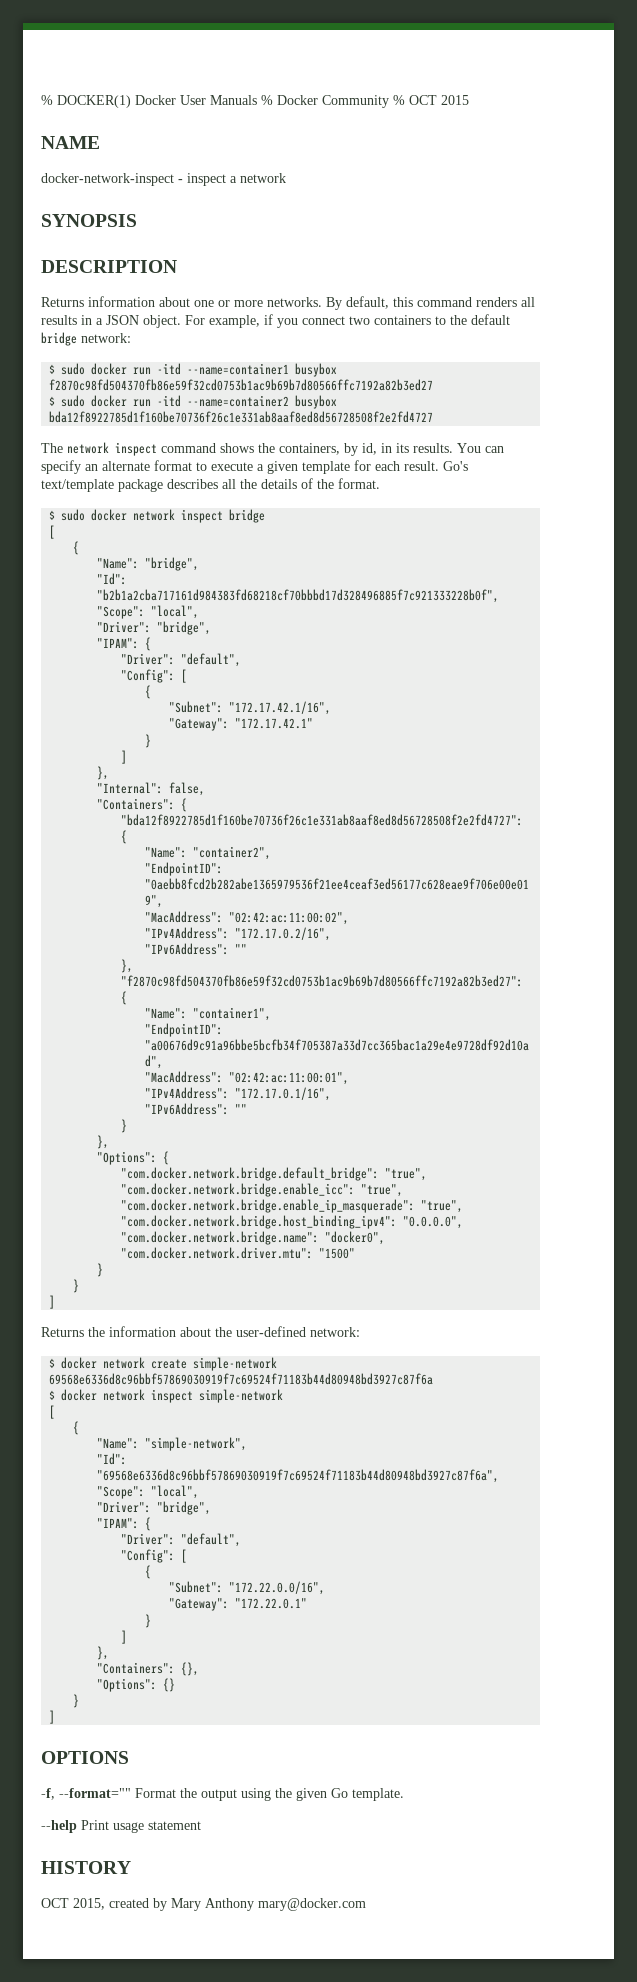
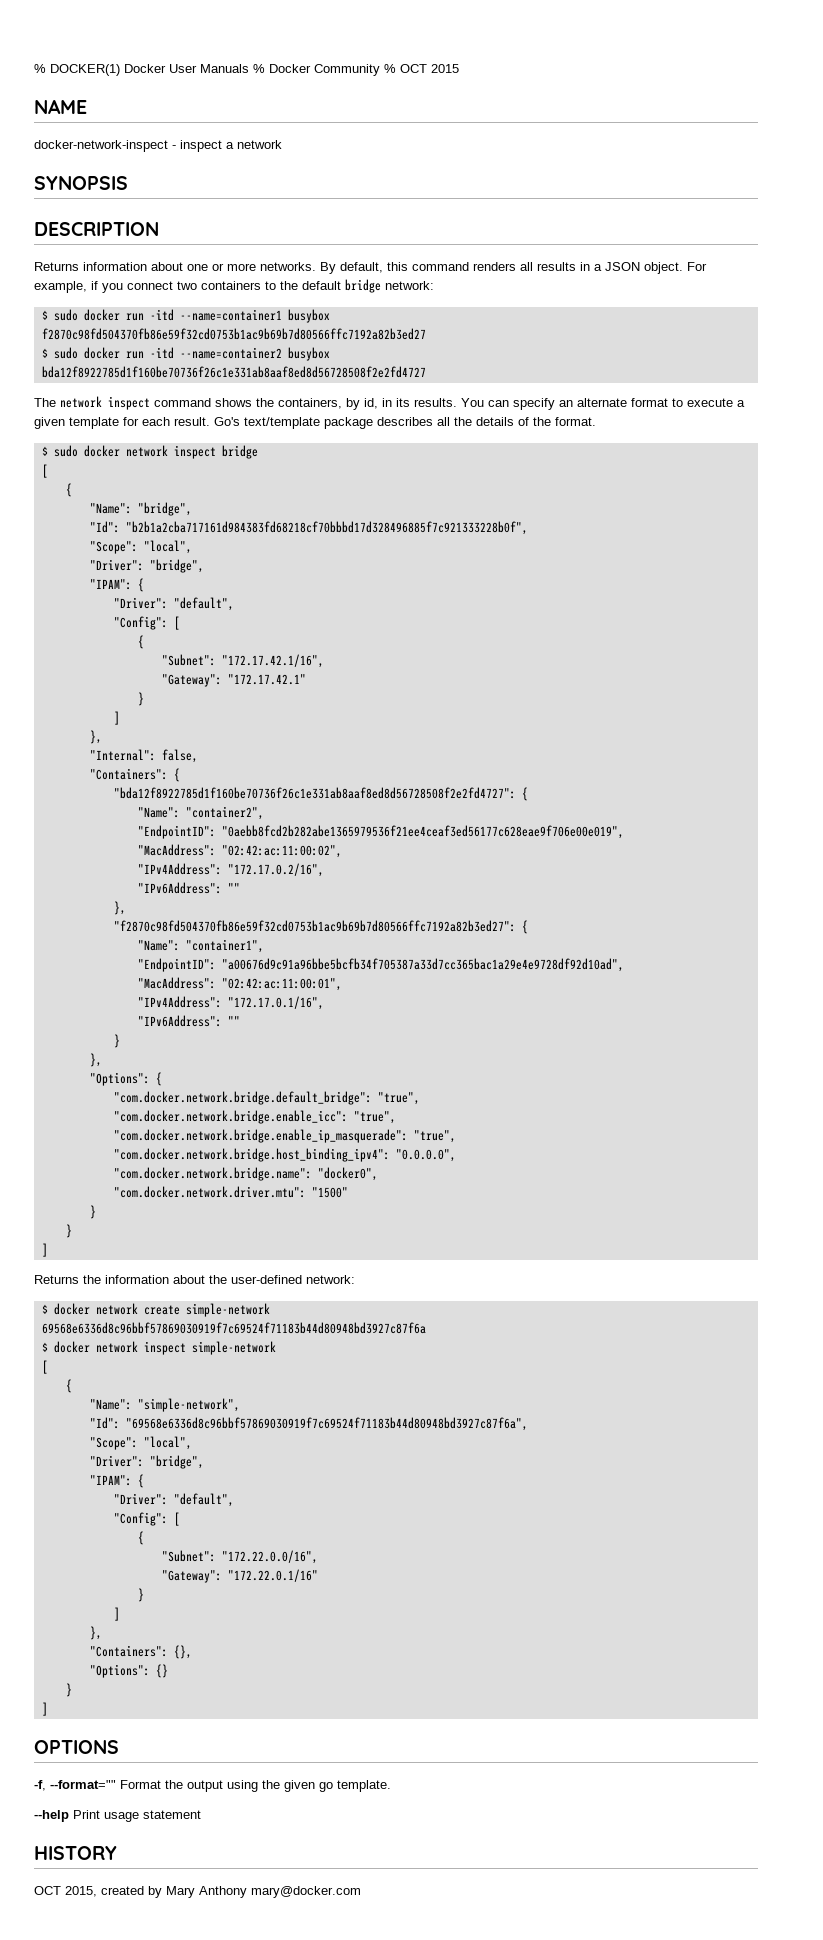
- "Gateway": "172.22.0.1"
+ "Gateway": "172.22.0.1/16"
- -f, --format="" Format the output using the given Go template.
+ -f, --format="" Format the output using the given go template.

